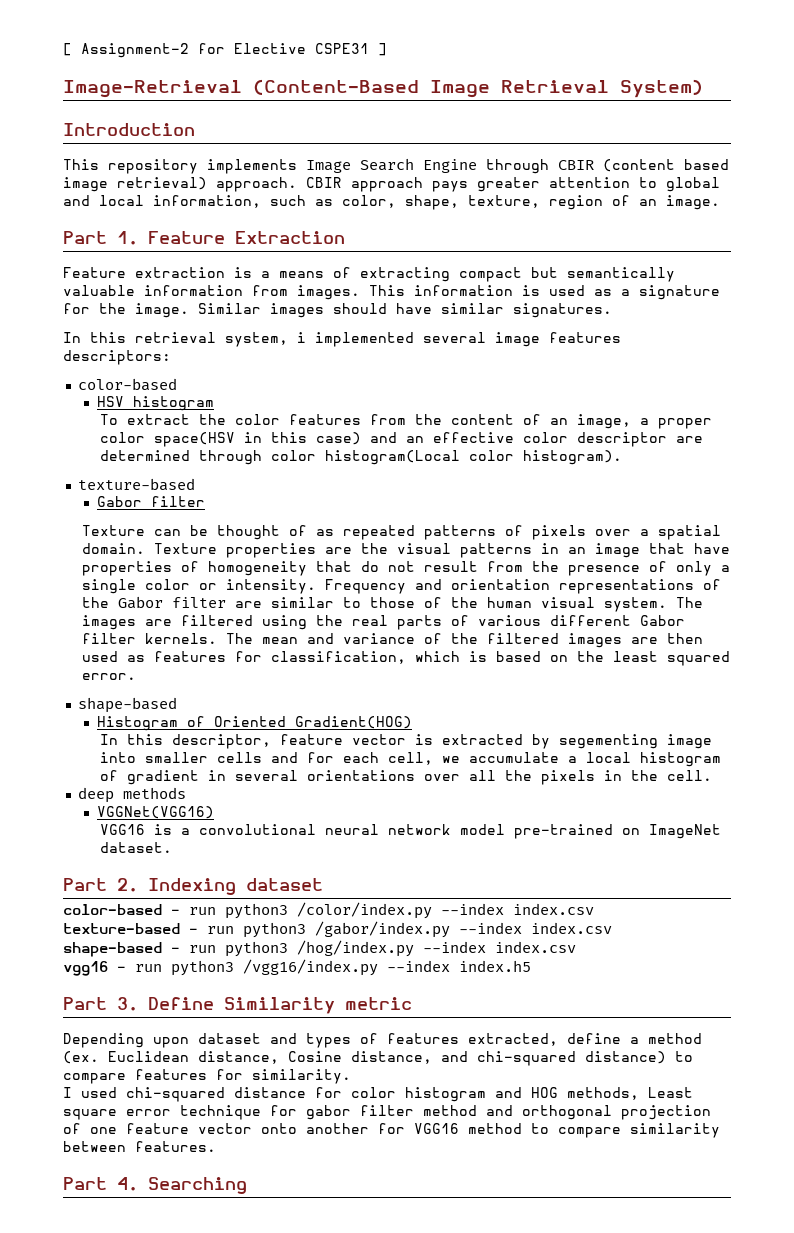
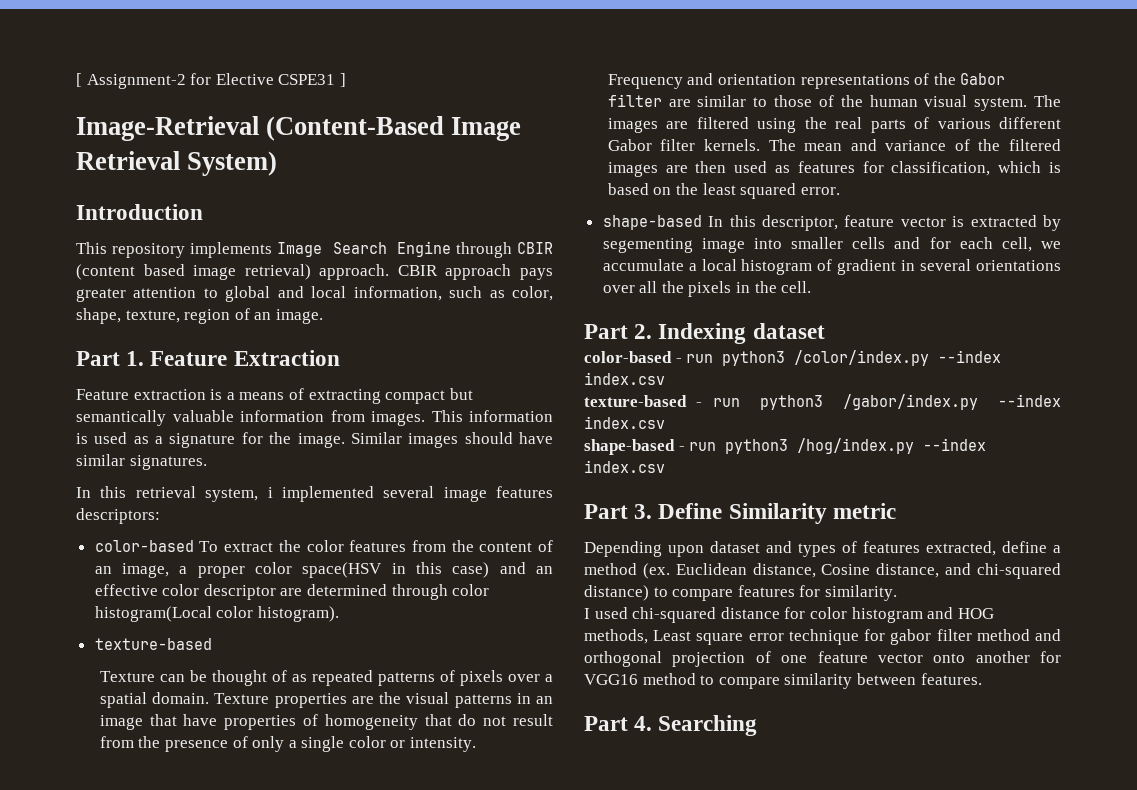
  In this retrieval system, i implemented several image features descriptors:
- color-based
- HSV histogram
- To extract the color features from the content of an image, a proper color space(HSV in this case) and an effective color descriptor are determined through color histogram(Local color histogram).
+ color-based To extract the color features from the content of an image, a proper color space(HSV in this case) and an effective color descriptor are determined through color histogram(Local color histogram).
  texture-based
- Gabor filter
  The mean and variance of the filtered images are then used as features for classification, which is based on the least squared error.
- shape-based
- Histogram of Oriented Gradient(HOG)
- In this descriptor, feature vector is extracted by segementing image into smaller cells and for each cell, we accumulate a local histogram of gradient in several orientations over all the pixels in the cell.
+ shape-based In this descriptor, feature vector is extracted by segementing image into smaller cells and for each cell, we accumulate a local histogram of gradient in several orientations over all the pixels in the cell.
- deep methods
- VGGNet(VGG16)
- VGG16 is a convolutional neural network model pre-trained on ImageNet dataset.
- vgg16 - run python3 /vgg16/index.py --index index.h5

